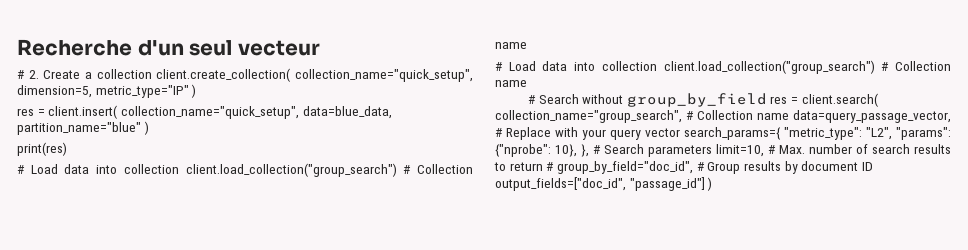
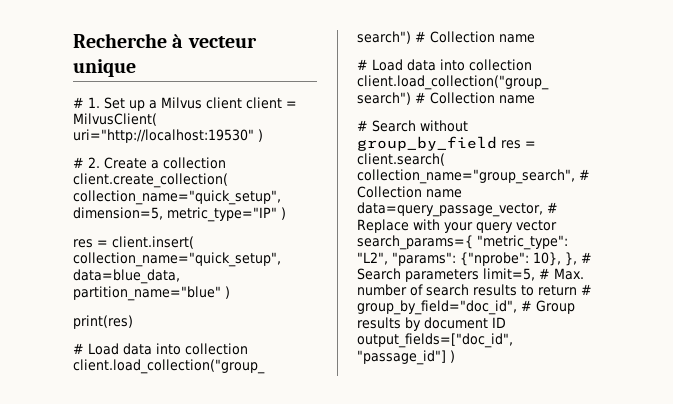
- Recherche d'un seul vecteur
+ Recherche à vecteur unique
+ # 1. Set up a Milvus client client = MilvusClient( uri="http://localhost:19530" )
- # Search without group_by_field res = client.search( collection_name="group_search", # Collection name data=query_passage_vector, # Replace with your query vector search_params={ "metric_type": "L2", "params": {"nprobe": 10}, }, # Search parameters limit=10, # Max. number of search results to return # group_by_field="doc_id", # Group results by document ID output_fields=["doc_id", "passage_id"] )
+ # Search without group_by_field res = client.search( collection_name="group_search", # Collection name data=query_passage_vector, # Replace with your query vector search_params={ "metric_type": "L2", "params": {"nprobe": 10}, }, # Search parameters limit=5, # Max. number of search results to return # group_by_field="doc_id", # Group results by document ID output_fields=["doc_id", "passage_id"] )

